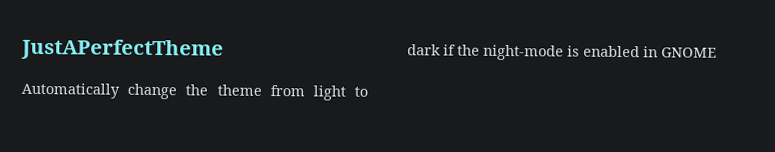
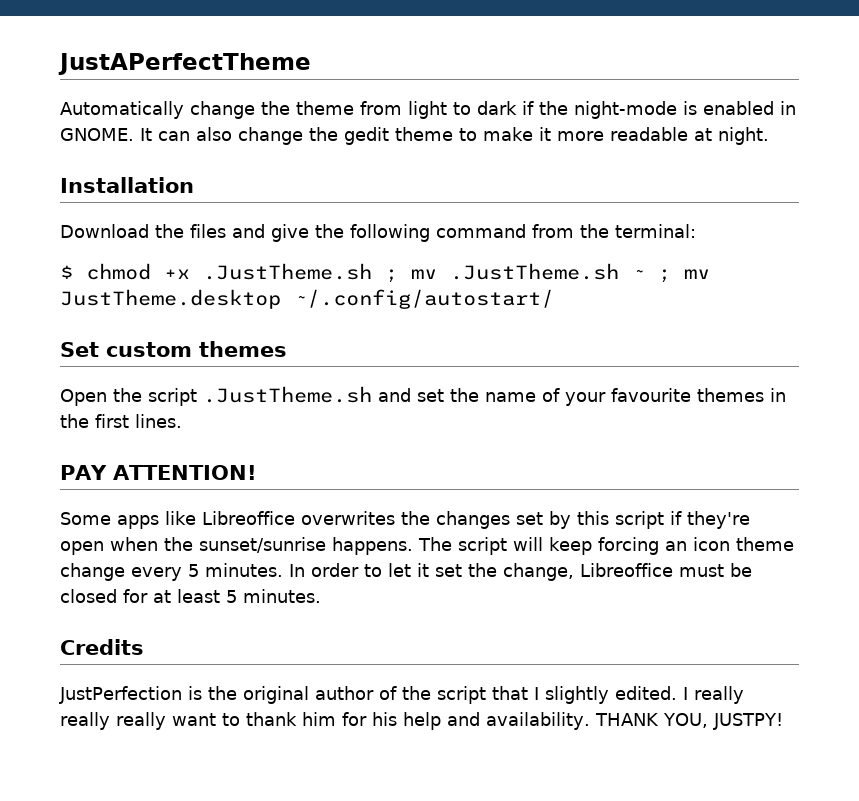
- Automatically change the theme from light to dark if the night-mode is enabled in GNOME
+ Automatically change the theme from light to dark if the night-mode is enabled in GNOME. It can also change the gedit theme to make it more readable at night.
+ Installation
+ Download the files and give the following command from the terminal:
+ $ chmod +x .JustTheme.sh ; mv .JustTheme.sh ~ ; mv JustTheme.desktop ~/.config/autostart/
+ Set custom themes
+ Open the script .JustTheme.sh and set the name of your favourite themes in the first lines.
+ PAY ATTENTION!
+ Some apps like Libreoffice overwrites the changes set by this script if they're open when the sunset/sunrise happens. The script will keep forcing an icon theme change every 5 minutes. In order to let it set the change, Libreoffice must be closed for at least 5 minutes.
+ Credits
+ JustPerfection is the original author of the script that I slightly edited. I really really really want to thank him for his help and availability. THANK YOU, JUSTPY!

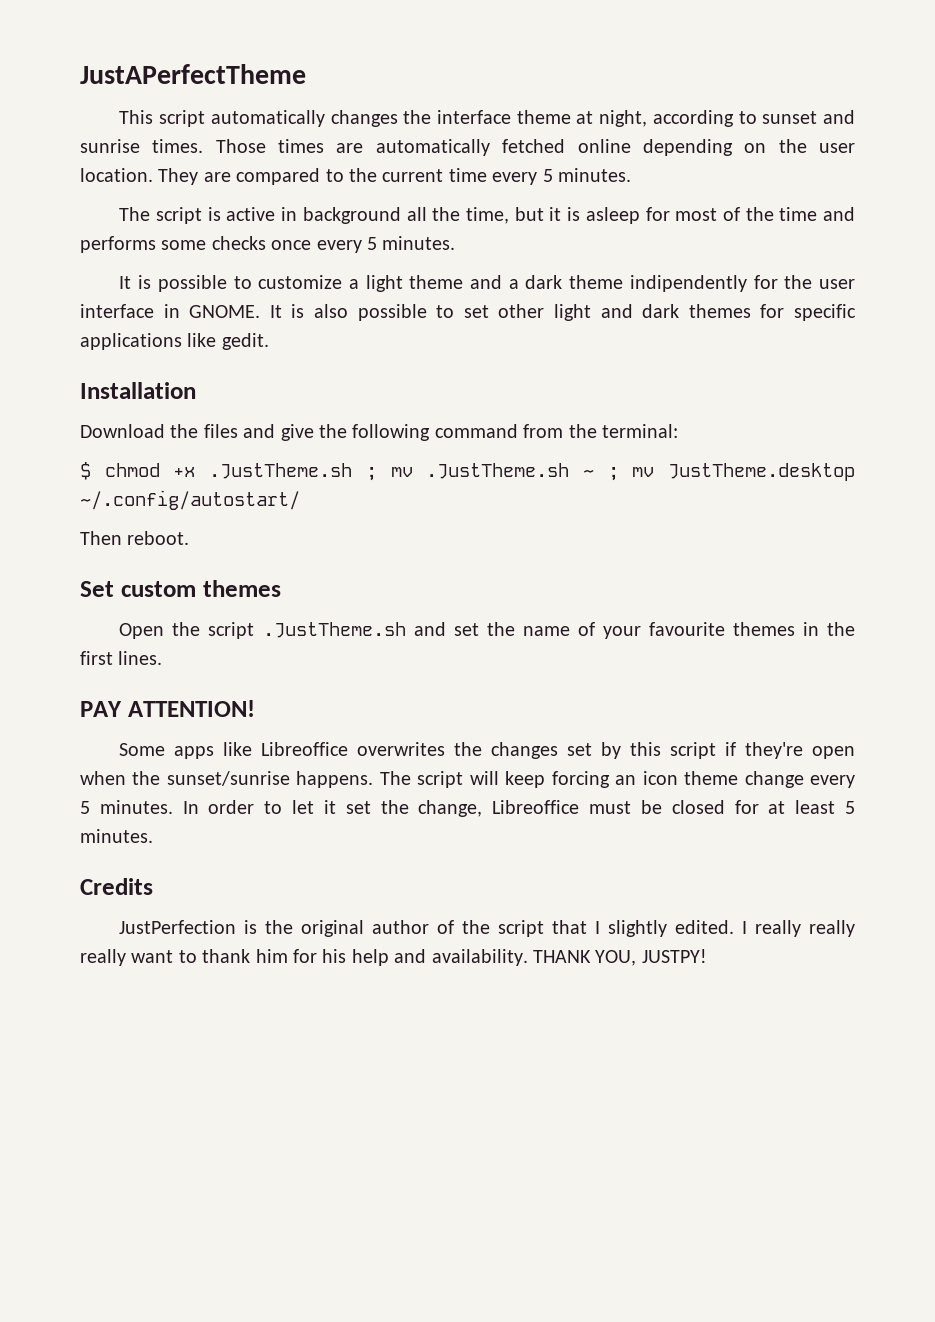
- Automatically change the theme from light to dark if the night-mode is enabled in GNOME. It can also change the gedit theme to make it more readable at night.
+ This script automatically changes the interface theme at night, according to sunset and sunrise times. Those times are automatically fetched online depending on the user location. They are compared to the current time every 5 minutes.
+ The script is active in background all the time, but it is asleep for most of the time and performs some checks once every 5 minutes.
+ It is possible to customize a light theme and a dark theme indipendently for the user interface in GNOME. It is also possible to set other light and dark themes for specific applications like gedit.
+ Then reboot.

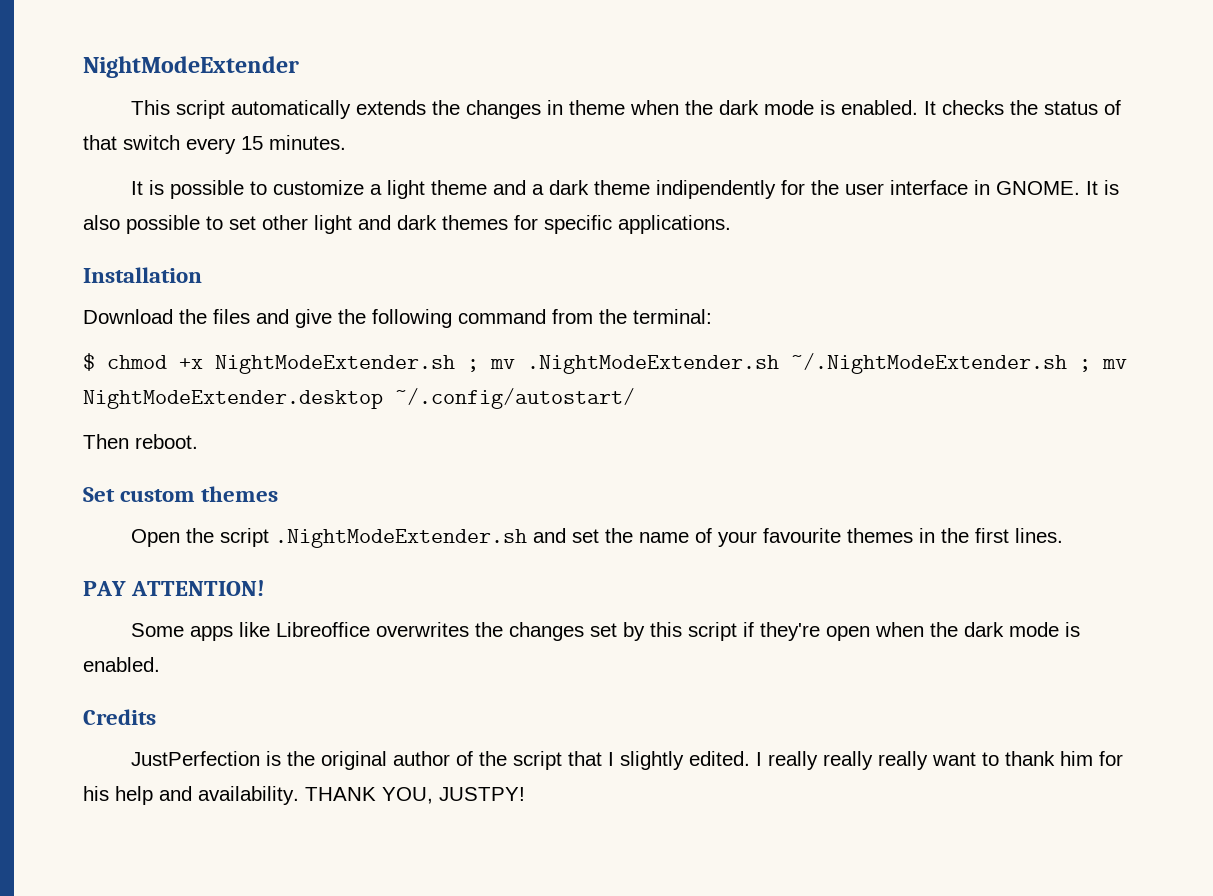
- JustAPerfectTheme
+ NightModeExtender
- This script automatically changes the interface theme at night, according to sunset and sunrise times. Those times are automatically fetched online depending on the user location. They are compared to the current time every 5 minutes.
- The script is active in background all the time, but it is asleep for most of the time and performs some checks once every 5 minutes.
+ This script automatically extends the changes in theme when the dark mode is enabled. It checks the status of that switch every 15 minutes.
- It is also possible to set other light and dark themes for specific applications like gedit.
+ It is also possible to set other light and dark themes for specific applications.
- $ chmod +x .JustTheme.sh ; mv .JustTheme.sh ~ ; mv JustTheme.desktop ~/.config/autostart/
+ $ chmod +x NightModeExtender.sh ; mv .NightModeExtender.sh ~/.NightModeExtender.sh ; mv NightModeExtender.desktop ~/.config/autostart/
- Open the script .JustTheme.sh and set the name of your favourite themes in the first lines.
+ Open the script .NightModeExtender.sh and set the name of your favourite themes in the first lines.
- Some apps like Libreoffice overwrites the changes set by this script if they're open when the sunset/sunrise happens. The script will keep forcing an icon theme change every 5 minutes. In order to let it set the change, Libreoffice must be closed for at least 5 minutes.
+ Some apps like Libreoffice overwrites the changes set by this script if they're open when the dark mode is enabled.

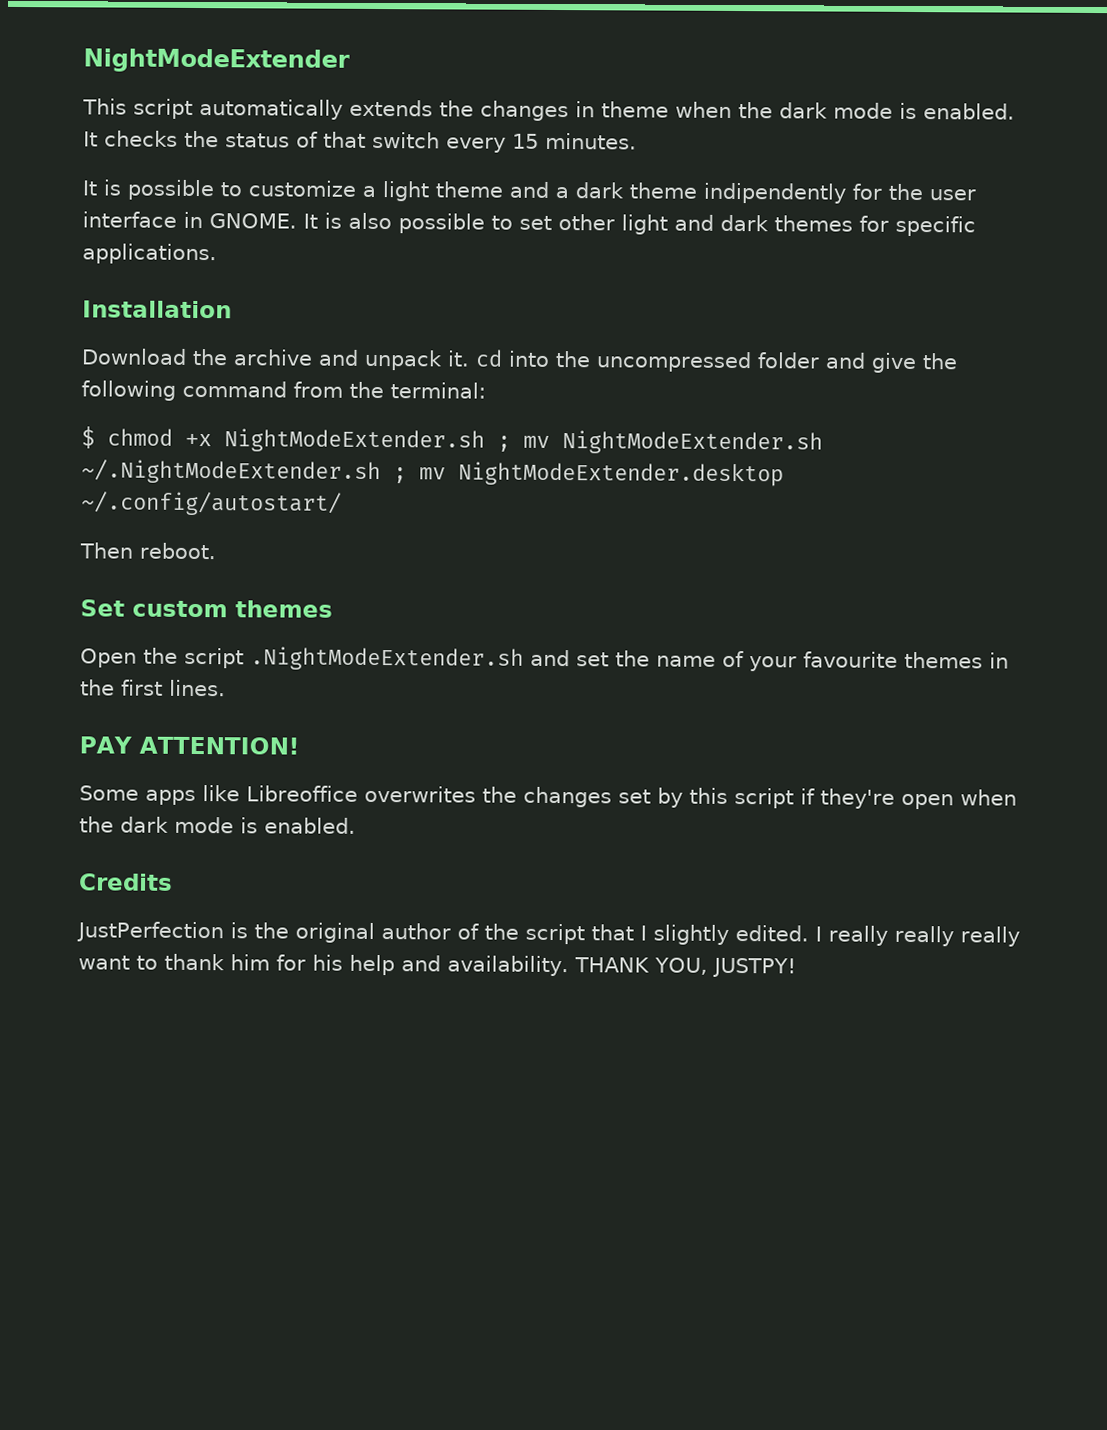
- Download the files and give the following command from the terminal:
+ Download the archive and unpack it. cd into the uncompressed folder and give the following command from the terminal:
- $ chmod +x NightModeExtender.sh ; mv .NightModeExtender.sh ~/.NightModeExtender.sh ; mv NightModeExtender.desktop ~/.config/autostart/
+ $ chmod +x NightModeExtender.sh ; mv NightModeExtender.sh ~/.NightModeExtender.sh ; mv NightModeExtender.desktop ~/.config/autostart/

